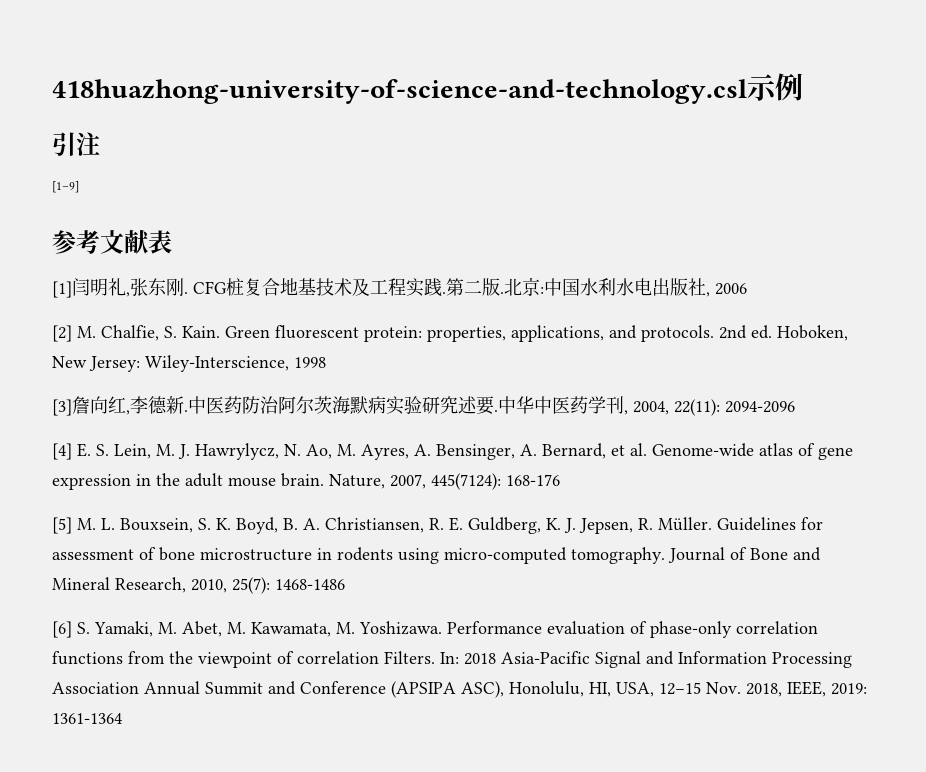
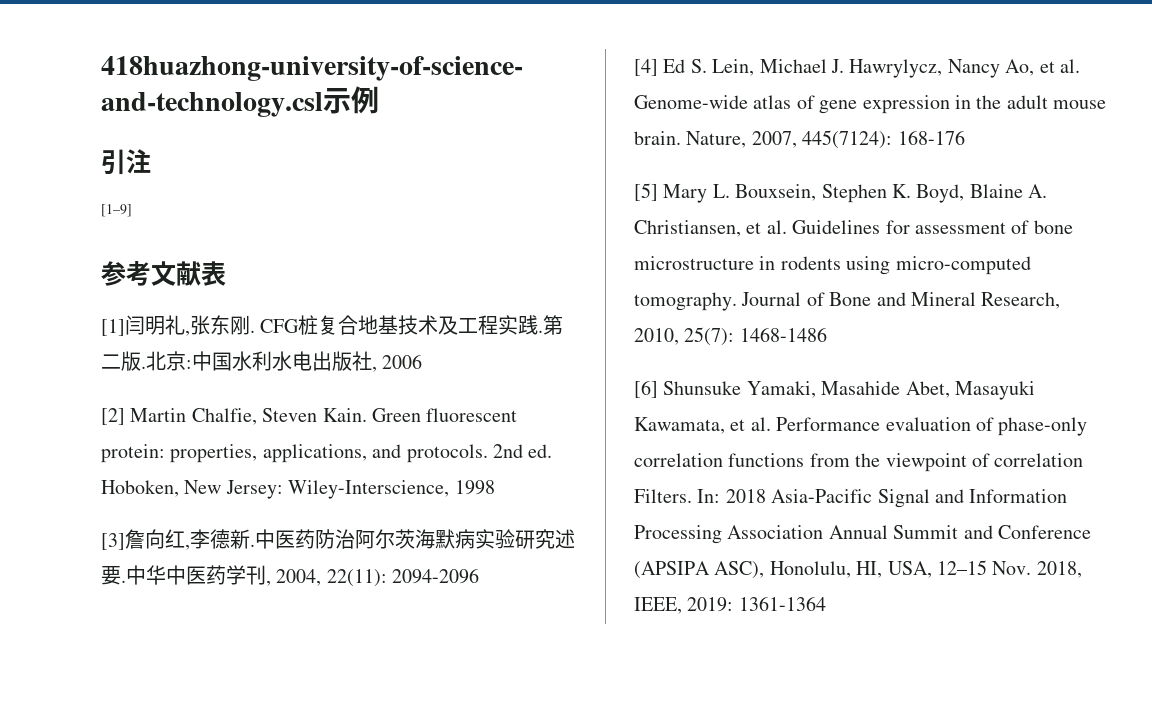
- [2] M. Chalfie, S. Kain.
+ [2] Martin Chalfie, Steven Kain.
- [4] E. S. Lein, M. J. Hawrylycz, N. Ao, M. Ayres, A. Bensinger, A. Bernard, et al. Genome-wide atlas of gene expression in the adult mouse brain.
+ [4] Ed S. Lein, Michael J. Hawrylycz, Nancy Ao, et al. Genome-wide atlas of gene expression in the adult mouse brain.
- [5] M. L. Bouxsein, S. K. Boyd, B. A. Christiansen, R. E. Guldberg, K. J. Jepsen, R. Müller. Guidelines for assessment of bone microstructure in rodents using micro-computed tomography.
+ [5] Mary L. Bouxsein, Stephen K. Boyd, Blaine A. Christiansen, et al. Guidelines for assessment of bone microstructure in rodents using micro-computed tomography.
- [6] S. Yamaki, M. Abet, M. Kawamata, M. Yoshizawa. Performance evaluation of phase-only correlation functions from the viewpoint of correlation Filters.
+ [6] Shunsuke Yamaki, Masahide Abet, Masayuki Kawamata, et al. Performance evaluation of phase-only correlation functions from the viewpoint of correlation Filters.

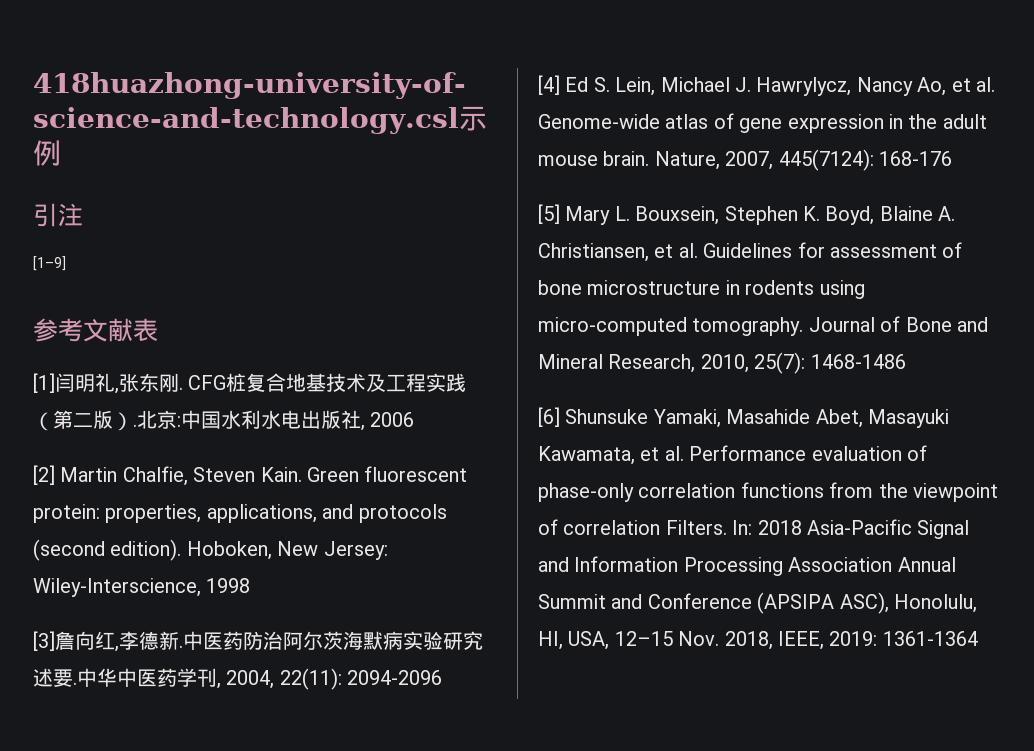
- CFG桩复合地基技术及工程实践.第二版.
+ CFG桩复合地基技术及工程实践（第二版）.
- Green fluorescent protein: properties, applications, and protocols. 2nd ed. Hoboken, New Jersey: Wiley-Interscience, 1998
+ Green fluorescent protein: properties, applications, and protocols (second edition). Hoboken, New Jersey: Wiley-Interscience, 1998

